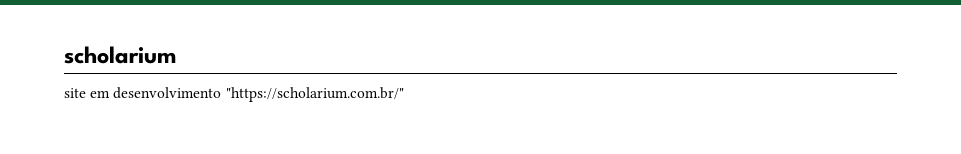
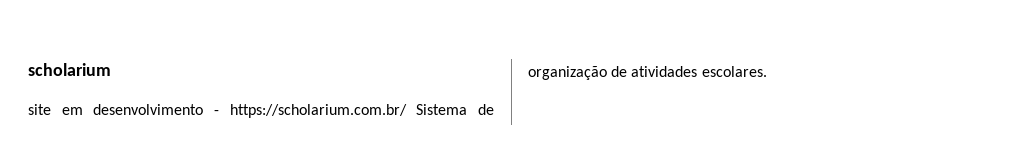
- site em desenvolvimento "https://scholarium.com.br/"
+ site em desenvolvimento - https://scholarium.com.br/ Sistema de organização de atividades escolares.

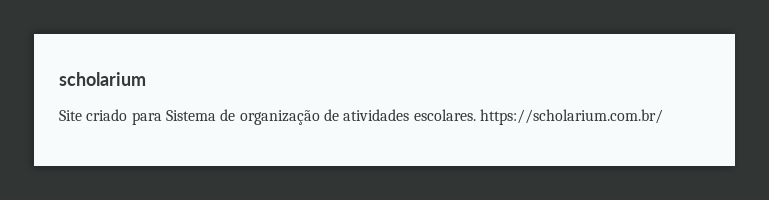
- site em desenvolvimento - https://scholarium.com.br/ Sistema de organização de atividades escolares.
+ Site criado para Sistema de organização de atividades escolares. https://scholarium.com.br/

